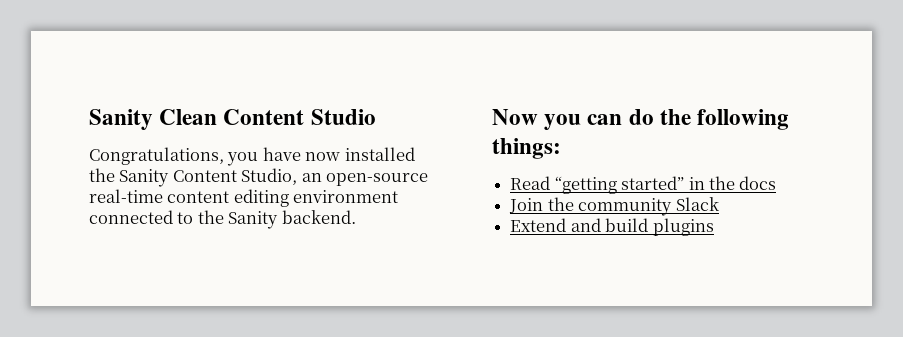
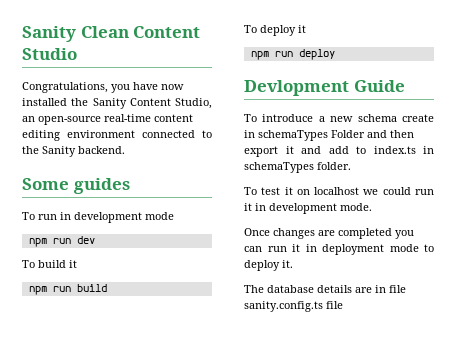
- Now you can do the following things:
- Read “getting started” in the docs
- Join the community Slack
- Extend and build plugins
+ Some guides
+ To run in development mode
+ npm run dev
+ To build it
+ npm run build
+ To deploy it
+ npm run deploy
+ Devlopment Guide
+ To introduce a new schema create in schemaTypes Folder and then export it and add to index.ts in schemaTypes folder.
+ To test it on localhost we could run it in development mode.
+ Once changes are completed you can run it in deployment mode to deploy it.
+ The database details are in file sanity.config.ts file

